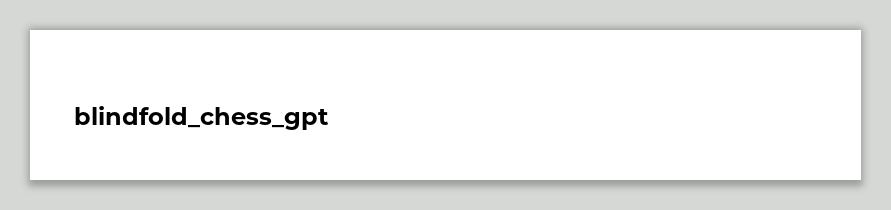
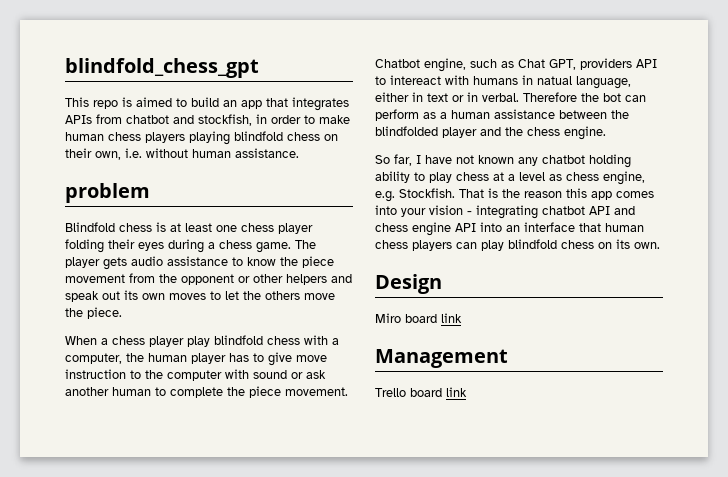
+ This repo is aimed to build an app that integrates APIs from chatbot and stockfish, in order to make human chess players playing blindfold chess on their own, i.e. without human assistance.
+ problem
+ Blindfold chess is at least one chess player folding their eyes during a chess game. The player gets audio assistance to know the piece movement from the opponent or other helpers and speak out its own moves to let the others move the piece.
+ When a chess player play blindfold chess with a computer, the human player has to give move instruction to the computer with sound or ask another human to complete the piece movement. Chatbot engine, such as Chat GPT, providers API to intereact with humans in natual language, either in text or in verbal. Therefore the bot can perform as a human assistance between the blindfolded player and the chess engine.
+ So far, I have not known any chatbot holding ability to play chess at a level as chess engine, e.g. Stockfish. That is the reason this app comes into your vision - integrating chatbot API and chess engine API into an interface that human chess players can play blindfold chess on its own.
+ Design
+ Miro board link
+ Management
+ Trello board link

